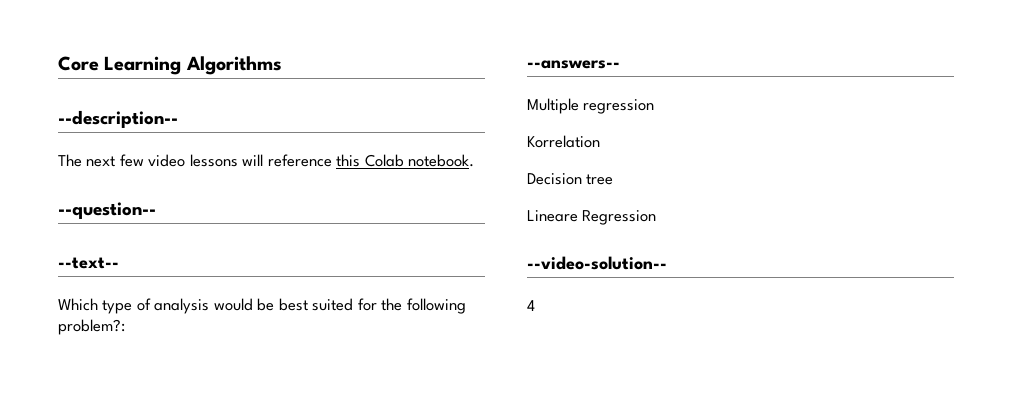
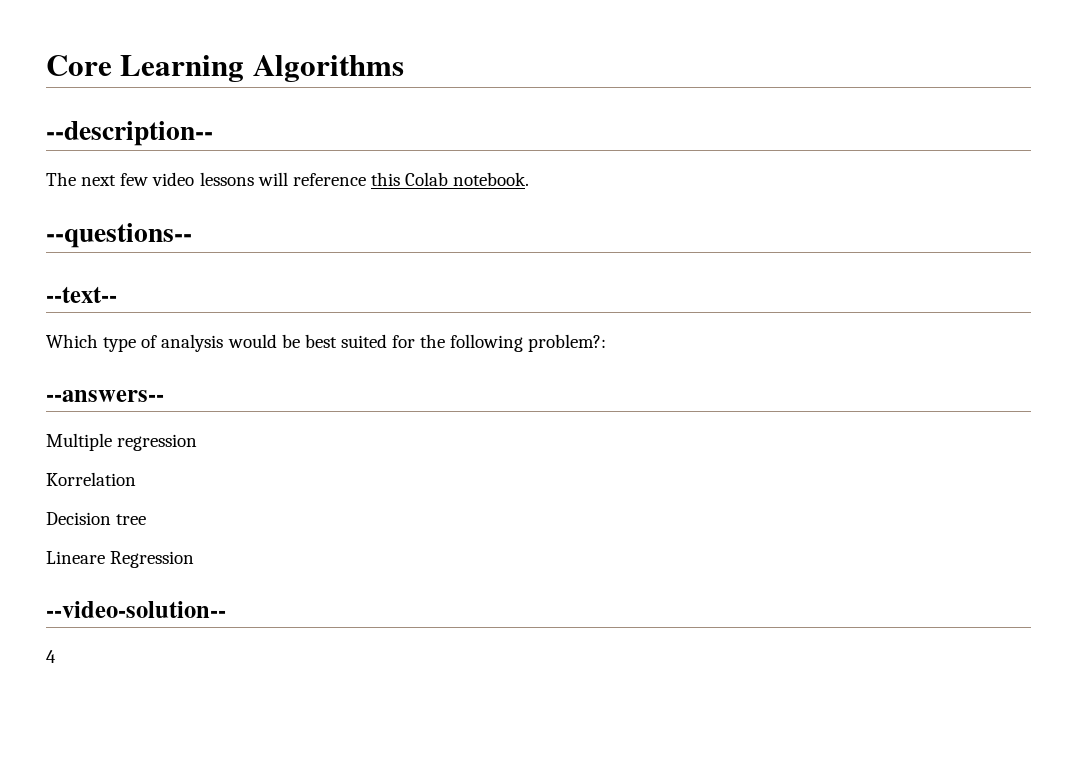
- --question--
+ --questions--

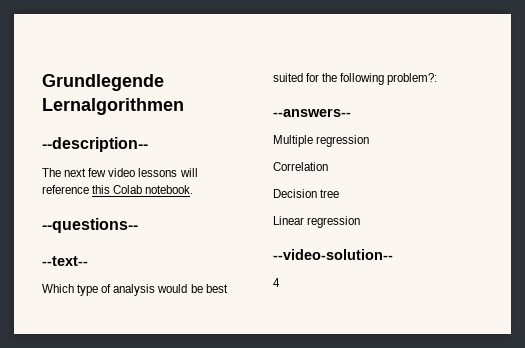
- Core Learning Algorithms
+ Grundlegende Lernalgorithmen
- Korrelation
+ Correlation
- Lineare Regression
+ Linear regression

